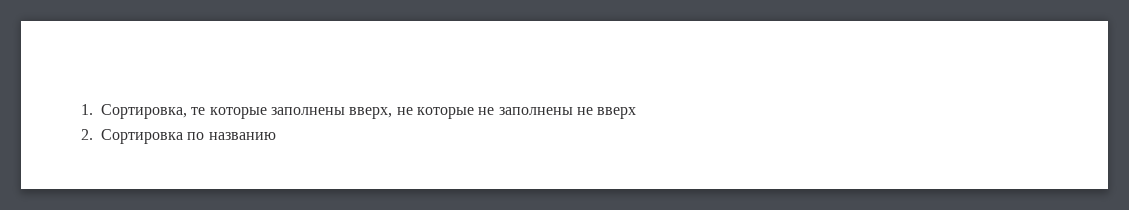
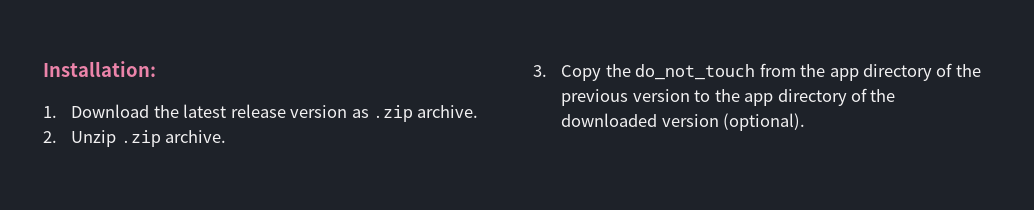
- 1. Сортировка, те которые заполнены вверх, не которые не заполнены не вверх
- 2. Сортировка по названию
+ Installation:
+ 1. Download the latest release version as .zip archive.
+ 2. Unzip .zip archive.
+ 3. Copy the do_not_touch from the app directory of the previous version to the app directory of the downloaded version (optional).

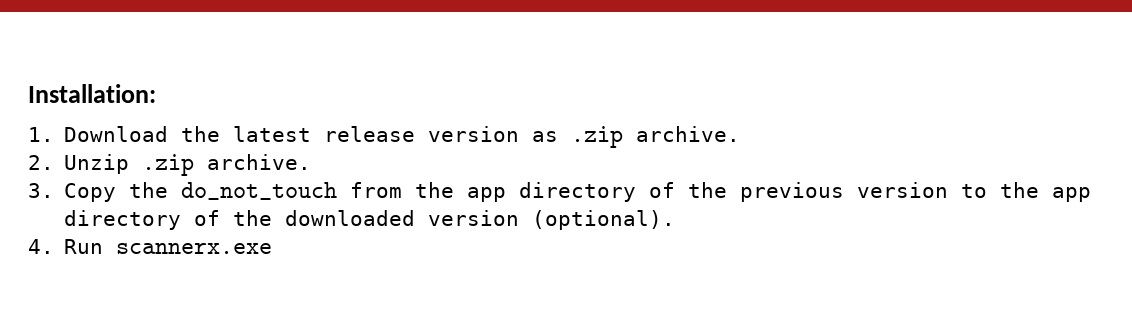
+ 4. Run scannerx.exe

